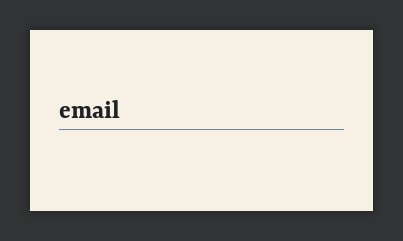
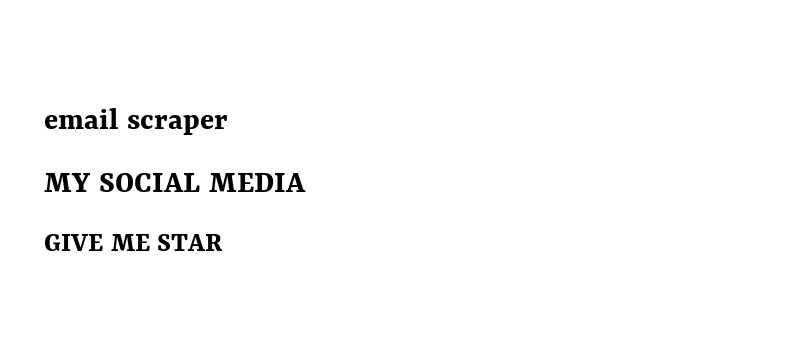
- email
+ email scraper
+ MY SOCIAL MEDIA
+ GIVE ME STAR

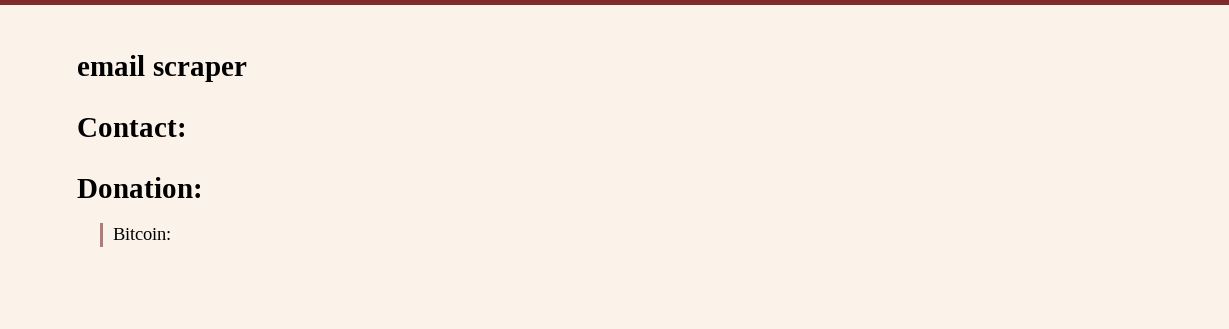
- MY SOCIAL MEDIA
- GIVE ME STAR
+ Contact:
+ Donation:
+ Bitcoin:

